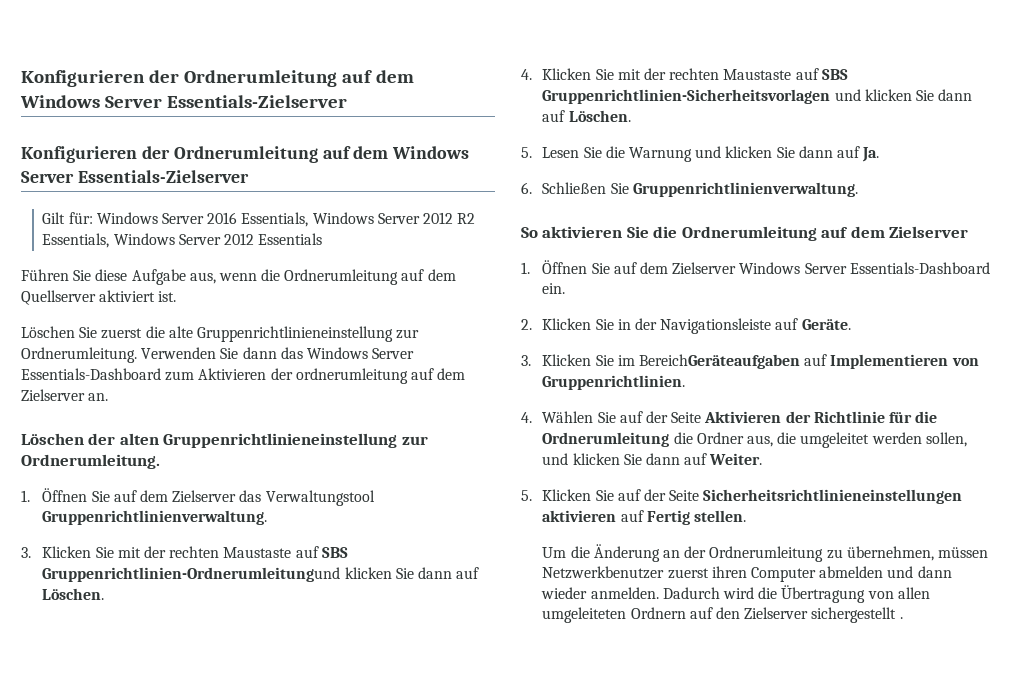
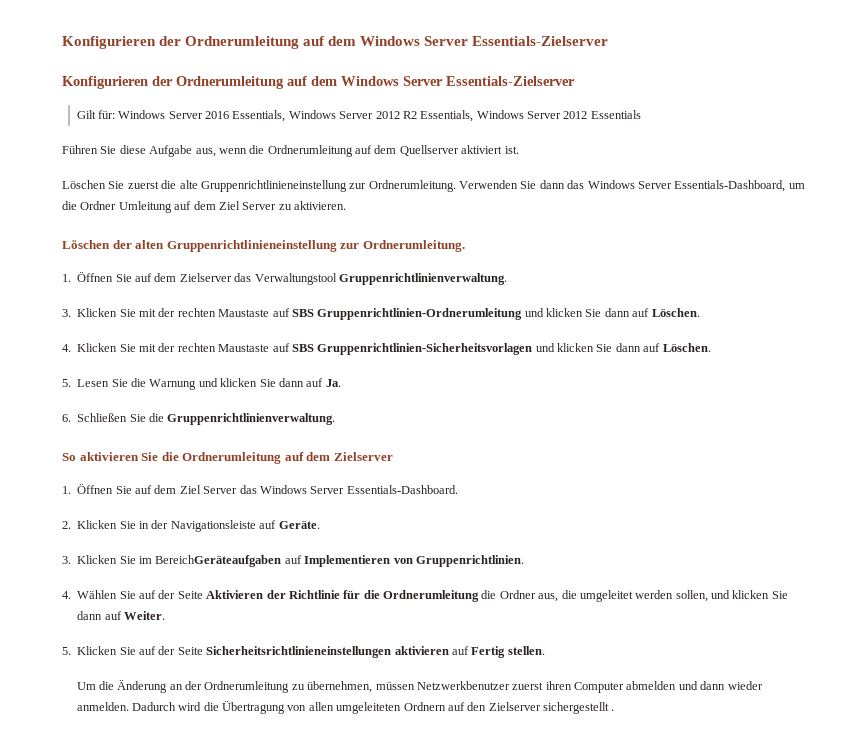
- Verwenden Sie dann das Windows Server Essentials-Dashboard zum Aktivieren der ordnerumleitung auf dem Zielserver an.
+ Verwenden Sie dann das Windows Server Essentials-Dashboard, um die Ordner Umleitung auf dem Ziel Server zu aktivieren.
- 3. Klicken Sie mit der rechten Maustaste auf SBS Gruppenrichtlinien-Ordnerumleitungund klicken Sie dann auf Löschen.
+ 3. Klicken Sie mit der rechten Maustaste auf SBS Gruppenrichtlinien-Ordnerumleitung und klicken Sie dann auf Löschen.
- 6. Schließen Sie Gruppenrichtlinienverwaltung.
+ 6. Schließen Sie die Gruppenrichtlinienverwaltung.
- 1. Öffnen Sie auf dem Zielserver Windows Server Essentials-Dashboard ein.
+ 1. Öffnen Sie auf dem Ziel Server das Windows Server Essentials-Dashboard.

